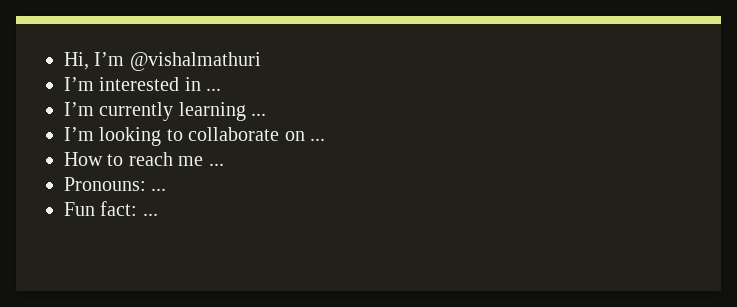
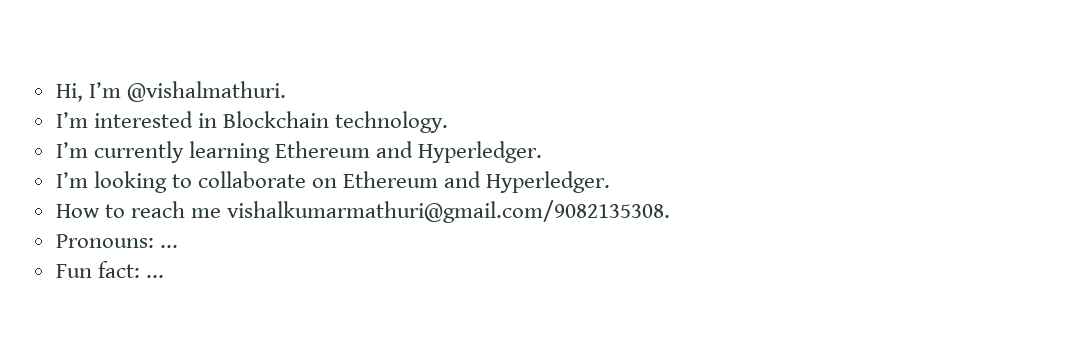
- Hi, I’m @vishalmathuri
+ Hi, I’m @vishalmathuri.
- I’m interested in ...
+ I’m interested in Blockchain technology.
- I’m currently learning ...
+ I’m currently learning Ethereum and Hyperledger.
- I’m looking to collaborate on ...
+ I’m looking to collaborate on Ethereum and Hyperledger.
- How to reach me ...
+ How to reach me vishalkumarmathuri@gmail.com/9082135308.

